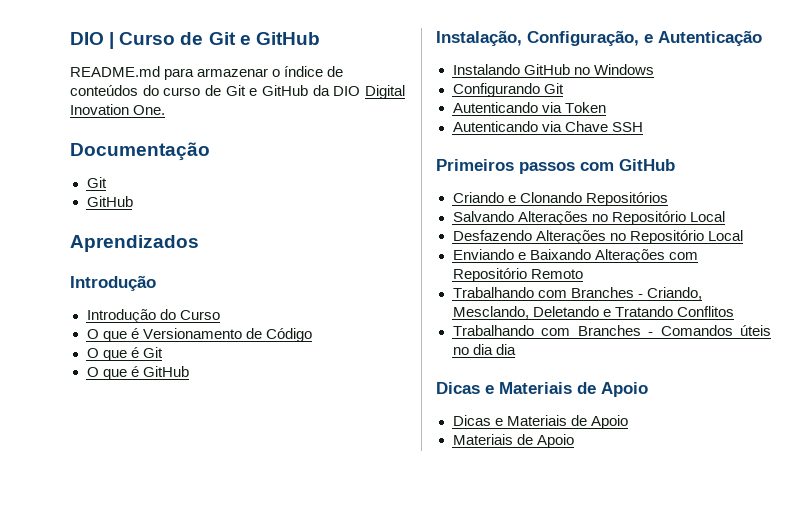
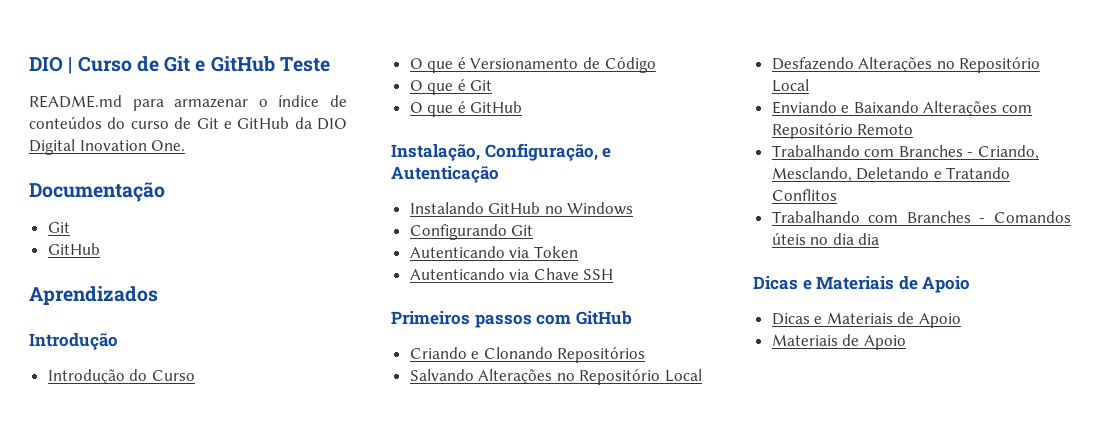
- DIO | Curso de Git e GitHub
+ DIO | Curso de Git e GitHub Teste

